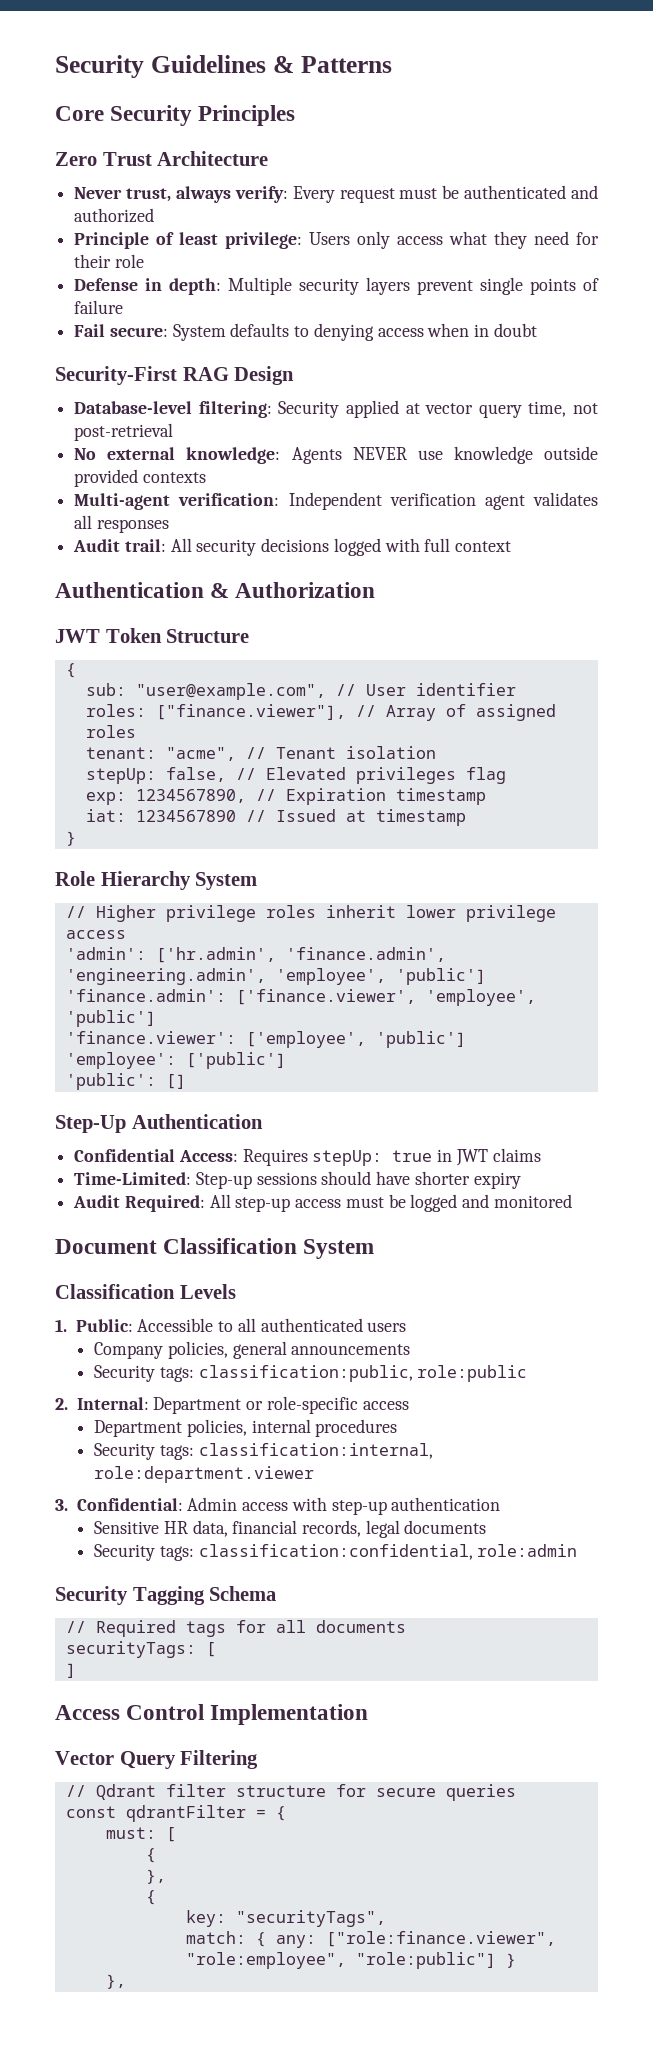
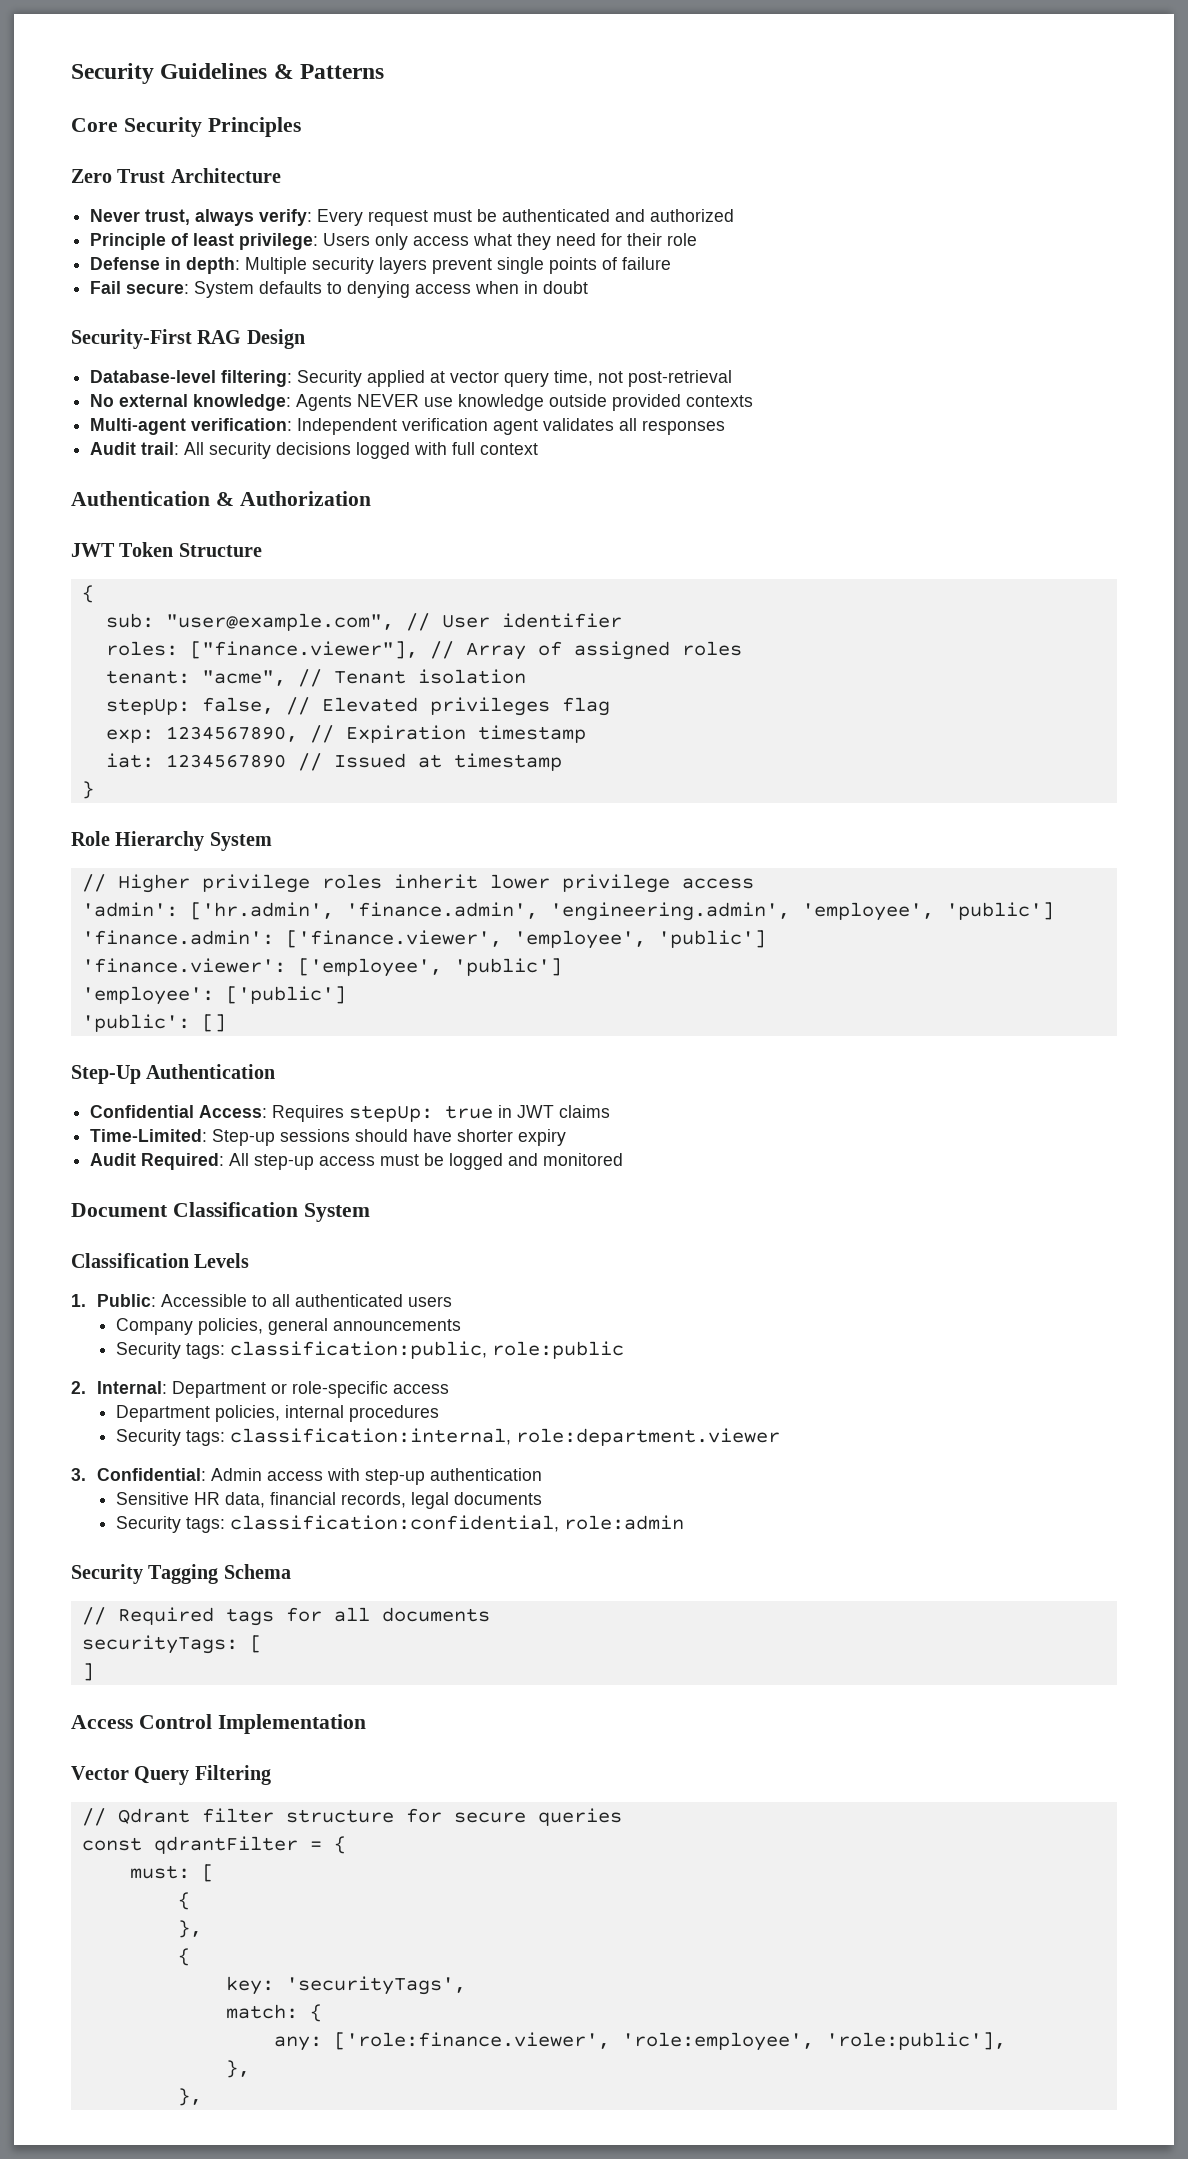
- key: "securityTags",
+ key: 'securityTags',
- match: { any: ["role:finance.viewer", "role:employee", "role:public"] }
+ match: {
+ any: ['role:finance.viewer', 'role:employee', 'role:public'],
+ },

